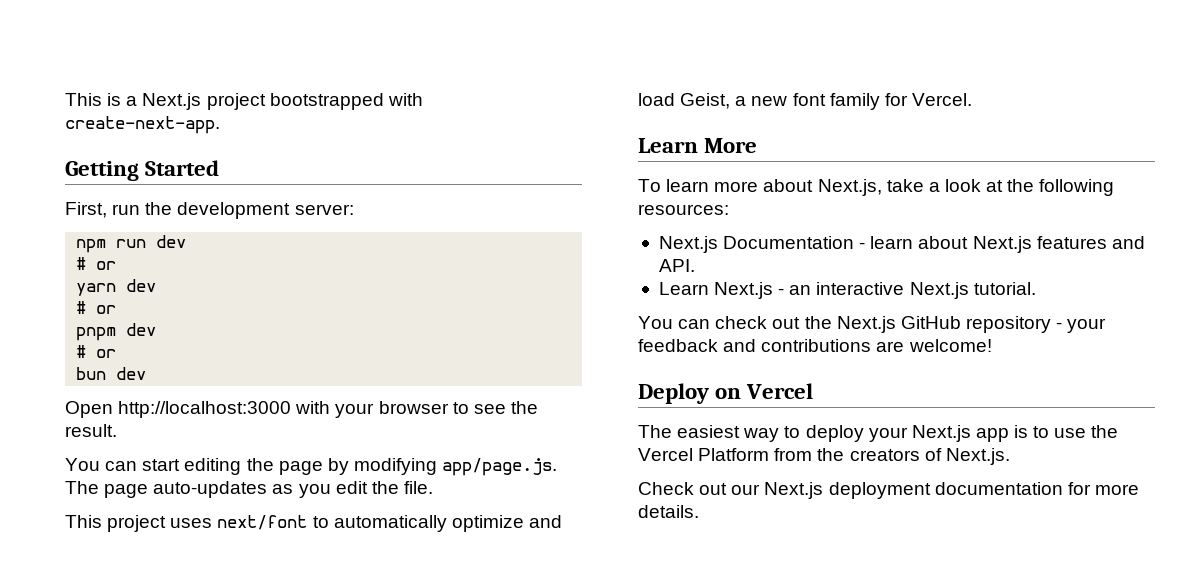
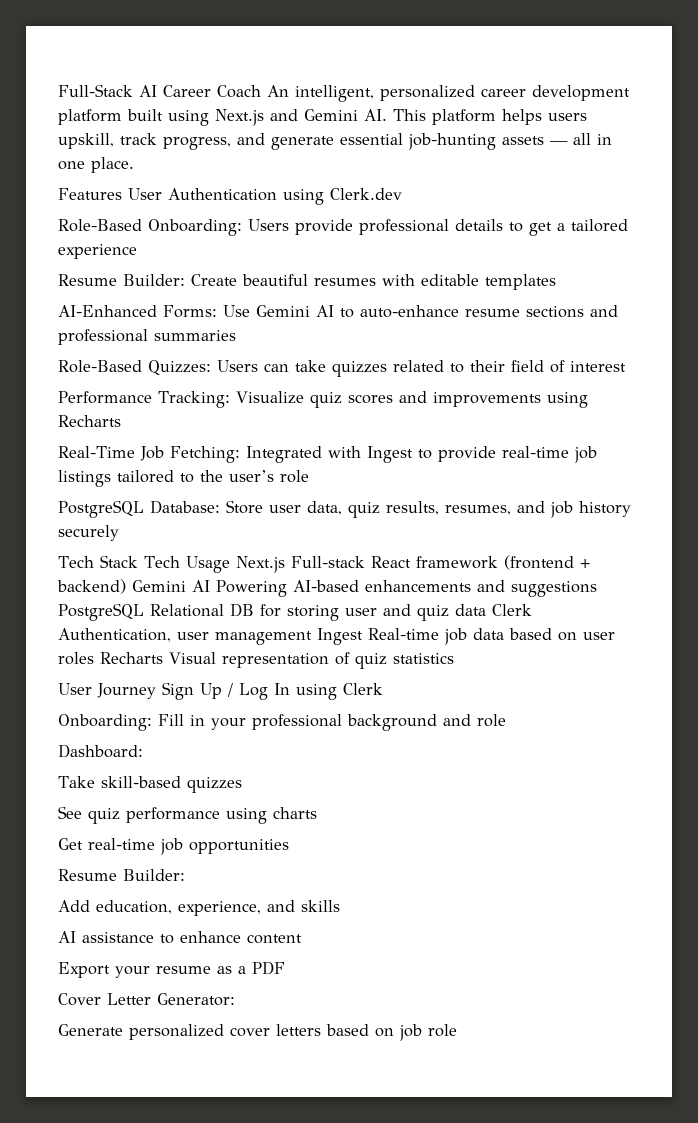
- This is a Next.js project bootstrapped with create-next-app.
- Getting Started
- First, run the development server:
- npm run dev
- # or
- yarn dev
- # or
- pnpm dev
- # or
- bun dev
- Open http://localhost:3000 with your browser to see the result.
- You can start editing the page by modifying app/page.js. The page auto-updates as you edit the file.
- This project uses next/font to automatically optimize and load Geist, a new font family for Vercel.
- Learn More
- To learn more about Next.js, take a look at the following resources:
- Next.js Documentation - learn about Next.js features and API.
- Learn Next.js - an interactive Next.js tutorial.
- You can check out the Next.js GitHub repository - your feedback and contributions are welcome!
- Deploy on Vercel
- The easiest way to deploy your Next.js app is to use the Vercel Platform from the creators of Next.js.
- Check out our Next.js deployment documentation for more details.
+ Full-Stack AI Career Coach An intelligent, personalized career development platform built using Next.js and Gemini AI. This platform helps users upskill, track progress, and generate essential job-hunting assets — all in one place.
+ Features User Authentication using Clerk.dev
+ Role-Based Onboarding: Users provide professional details to get a tailored experience
+ Resume Builder: Create beautiful resumes with editable templates
+ AI-Enhanced Forms: Use Gemini AI to auto-enhance resume sections and professional summaries
+ Role-Based Quizzes: Users can take quizzes related to their field of interest
+ Performance Tracking: Visualize quiz scores and improvements using Recharts
+ Real-Time Job Fetching: Integrated with Ingest to provide real-time job listings tailored to the user’s role
+ PostgreSQL Database: Store user data, quiz results, resumes, and job history securely
+ Tech Stack Tech Usage Next.js Full-stack React framework (frontend + backend) Gemini AI Powering AI-based enhancements and suggestions PostgreSQL Relational DB for storing user and quiz data Clerk Authentication, user management Ingest Real-time job data based on user roles Recharts Visual representation of quiz statistics
+ User Journey Sign Up / Log In using Clerk
+ Onboarding: Fill in your professional background and role
+ Dashboard:
+ Take skill-based quizzes
+ See quiz performance using charts
+ Get real-time job opportunities
+ Resume Builder:
+ Add education, experience, and skills
+ AI assistance to enhance content
+ Export your resume as a PDF
+ Cover Letter Generator:
+ Generate personalized cover letters based on job role

